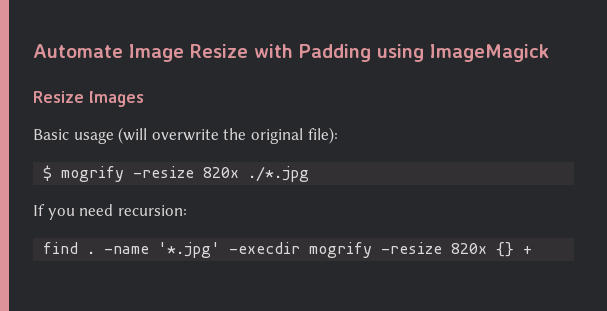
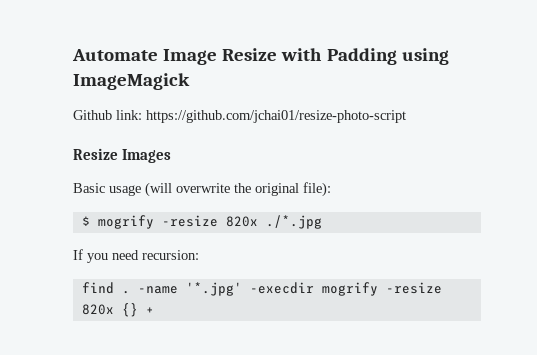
+ Github link: https://github.com/jchai01/resize-photo-script

